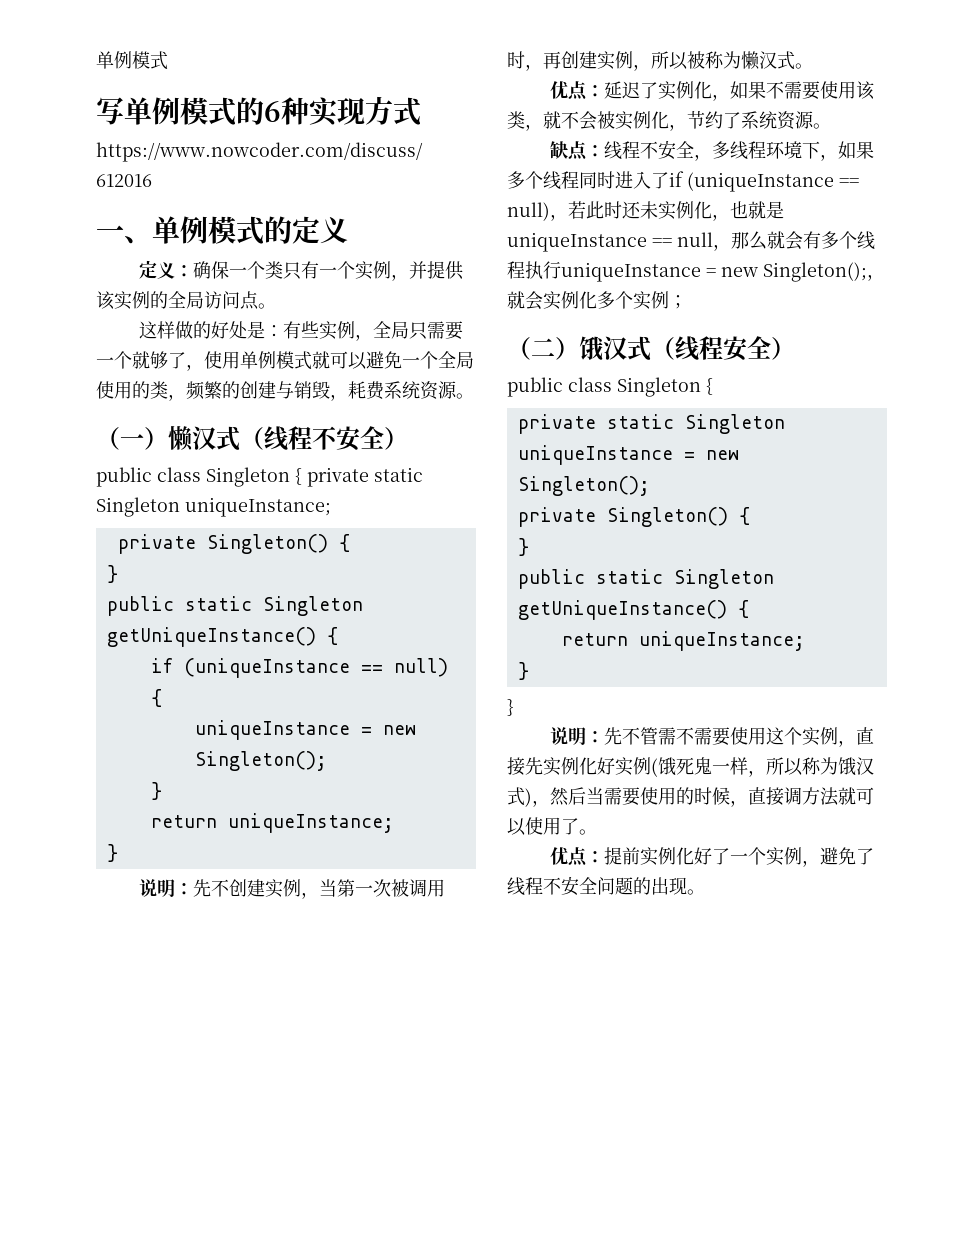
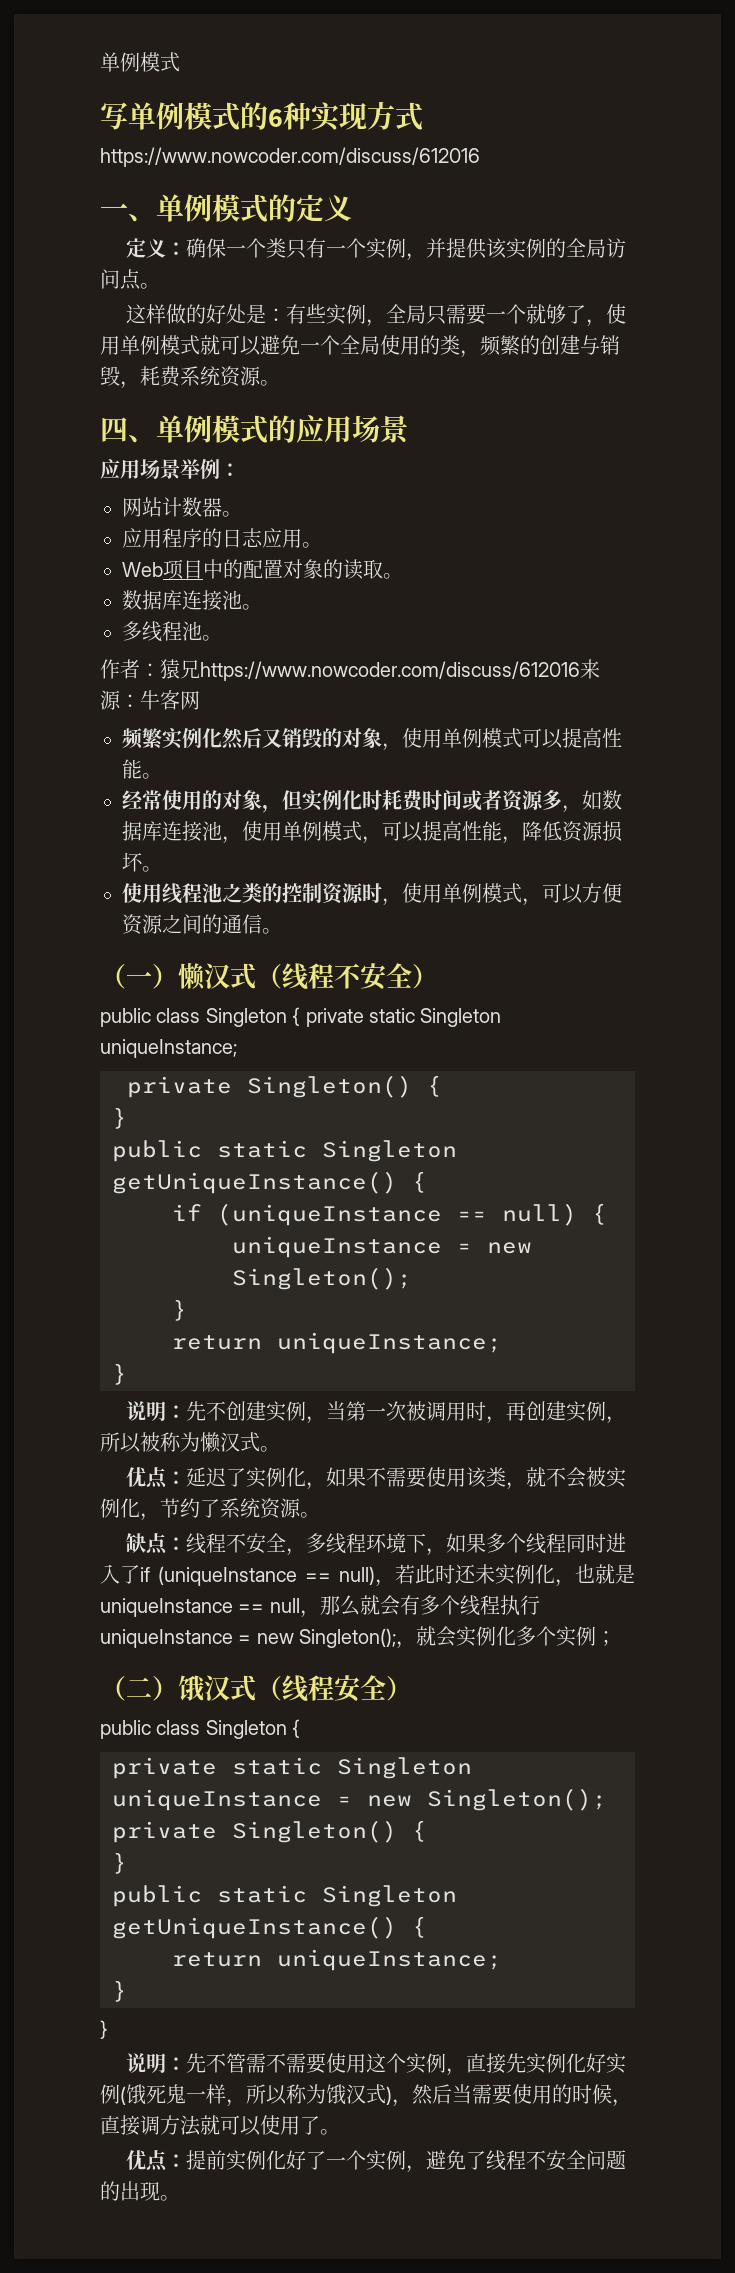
+ 四、单例模式的应用场景
+ 应用场景举例：
+ 网站计数器。
+ 应用程序的日志应用。
+ Web项目中的配置对象的读取。
+ 数据库连接池。
+ 多线程池。
+ 作者：猿兄https://www.nowcoder.com/discuss/612016来源：牛客网
+ 频繁实例化然后又销毁的对象，使用单例模式可以提高性能。
+ 经常使用的对象，但实例化时耗费时间或者资源多，如数据库连接池，使用单例模式，可以提高性能，降低资源损坏。
+ 使用线程池之类的控制资源时，使用单例模式，可以方便资源之间的通信。

